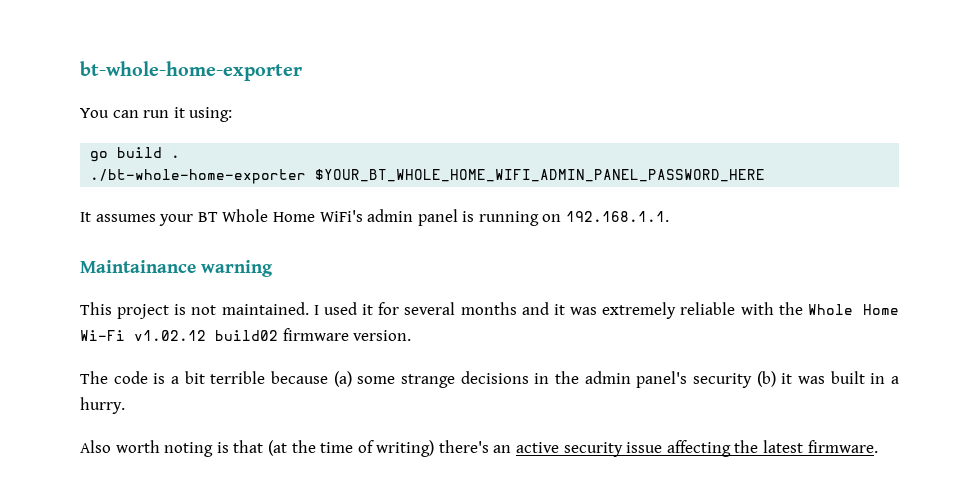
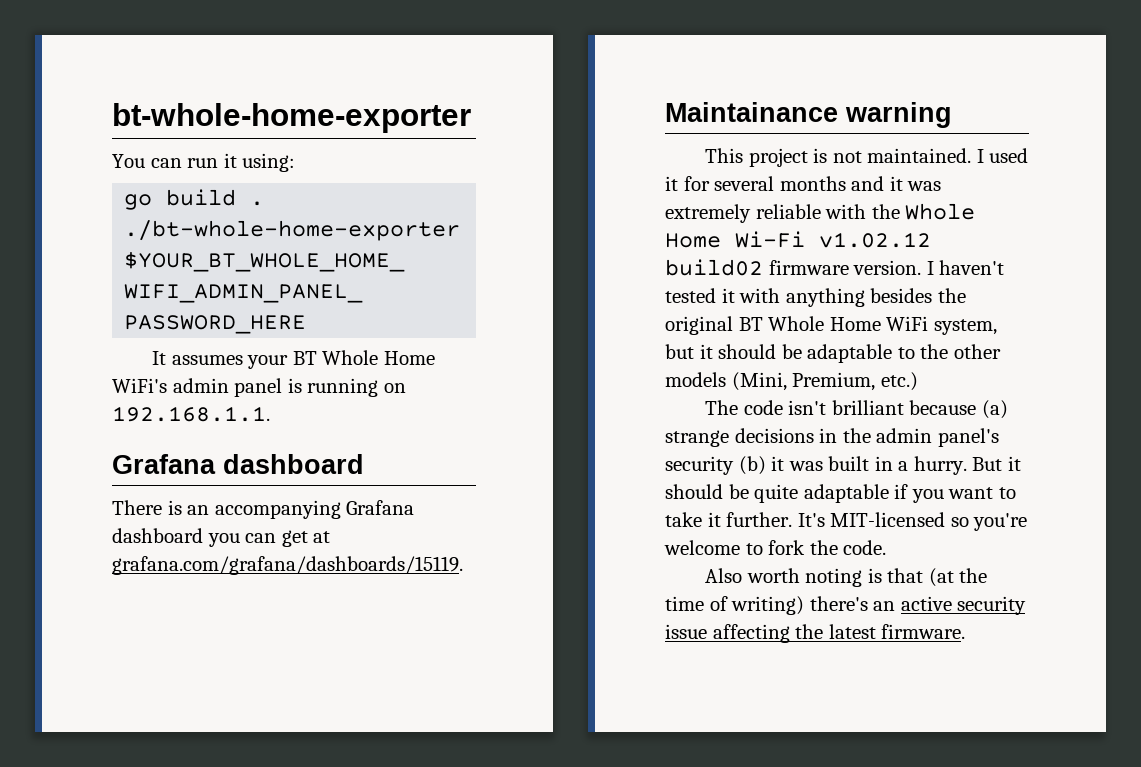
  It assumes your BT Whole Home WiFi's admin panel is running on 192.168.1.1.
+ Grafana dashboard
+ There is an accompanying Grafana dashboard you can get at grafana.com/grafana/dashboards/15119.
- I used it for several months and it was extremely reliable with the Whole Home Wi-Fi v1.02.12 build02 firmware version.
- The code is a bit terrible because (a) some strange decisions in the admin panel's security (b) it was built in a hurry.
+ I used it for several months and it was extremely reliable with the Whole Home Wi-Fi v1.02.12 build02 firmware version. I haven't tested it with anything besides the original BT Whole Home WiFi system, but it should be adaptable to the other models (Mini, Premium, etc.)
+ The code isn't brilliant because (a) strange decisions in the admin panel's security (b) it was built in a hurry. But it should be quite adaptable if you want to take it further. It's MIT-licensed so you're welcome to fork the code.

